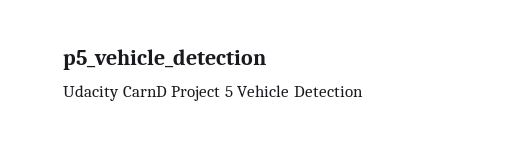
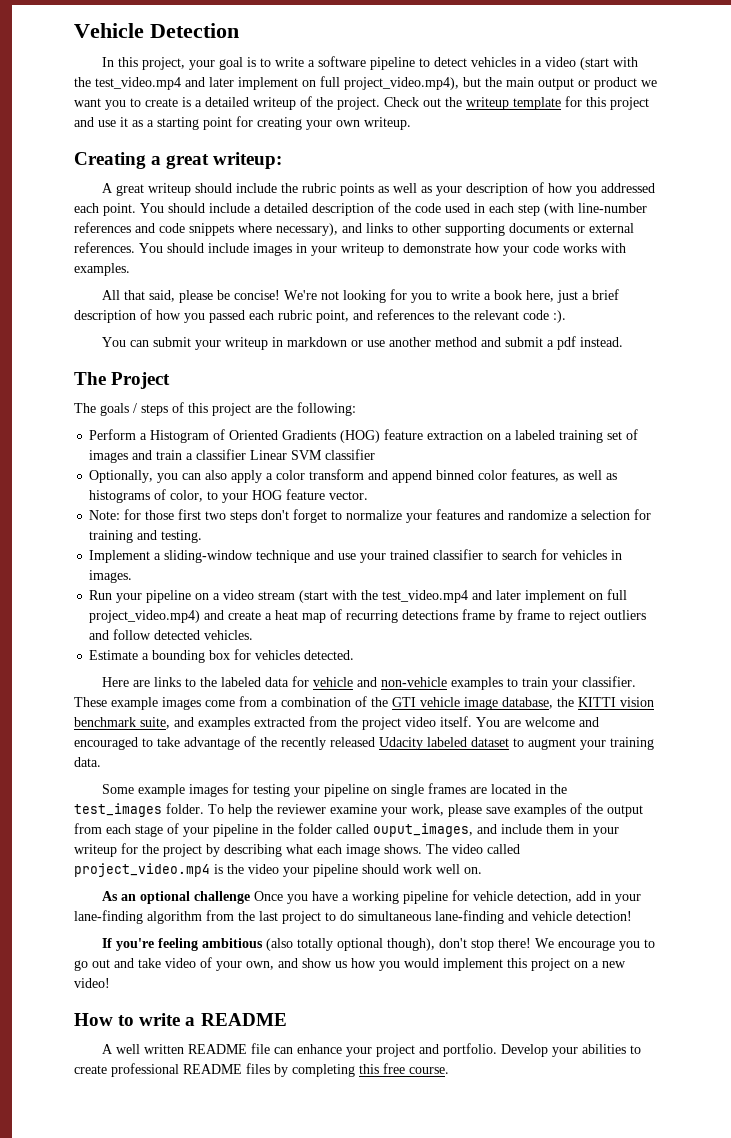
- p5_vehicle_detection
- Udacity CarnD Project 5 Vehicle Detection
+ Vehicle Detection
+ In this project, your goal is to write a software pipeline to detect vehicles in a video (start with the test_video.mp4 and later implement on full project_video.mp4), but the main output or product we want you to create is a detailed writeup of the project. Check out the writeup template for this project and use it as a starting point for creating your own writeup.
+ Creating a great writeup:
+ A great writeup should include the rubric points as well as your description of how you addressed each point. You should include a detailed description of the code used in each step (with line-number references and code snippets where necessary), and links to other supporting documents or external references. You should include images in your writeup to demonstrate how your code works with examples.
+ All that said, please be concise! We're not looking for you to write a book here, just a brief description of how you passed each rubric point, and references to the relevant code :).
+ You can submit your writeup in markdown or use another method and submit a pdf instead.
+ The Project
+ The goals / steps of this project are the following:
+ Perform a Histogram of Oriented Gradients (HOG) feature extraction on a labeled training set of images and train a classifier Linear SVM classifier
+ Optionally, you can also apply a color transform and append binned color features, as well as histograms of color, to your HOG feature vector.
+ Note: for those first two steps don't forget to normalize your features and randomize a selection for training and testing.
+ Implement a sliding-window technique and use your trained classifier to search for vehicles in images.
+ Run your pipeline on a video stream (start with the test_video.mp4 and later implement on full project_video.mp4) and create a heat map of recurring detections frame by frame to reject outliers and follow detected vehicles.
+ Estimate a bounding box for vehicles detected.
+ Here are links to the labeled data for vehicle and non-vehicle examples to train your classifier. These example images come from a combination of the GTI vehicle image database, the KITTI vision benchmark suite, and examples extracted from the project video itself. You are welcome and encouraged to take advantage of the recently released Udacity labeled dataset to augment your training data.
+ Some example images for testing your pipeline on single frames are located in the test_images folder. To help the reviewer examine your work, please save examples of the output from each stage of your pipeline in the folder called ouput_images, and include them in your writeup for the project by describing what each image shows. The video called project_video.mp4 is the video your pipeline should work well on.
+ As an optional challenge Once you have a working pipeline for vehicle detection, add in your lane-finding algorithm from the last project to do simultaneous lane-finding and vehicle detection!
+ If you're feeling ambitious (also totally optional though), don't stop there! We encourage you to go out and take video of your own, and show us how you would implement this project on a new video!
+ How to write a README
+ A well written README file can enhance your project and portfolio. Develop your abilities to create professional README files by completing this free course.

